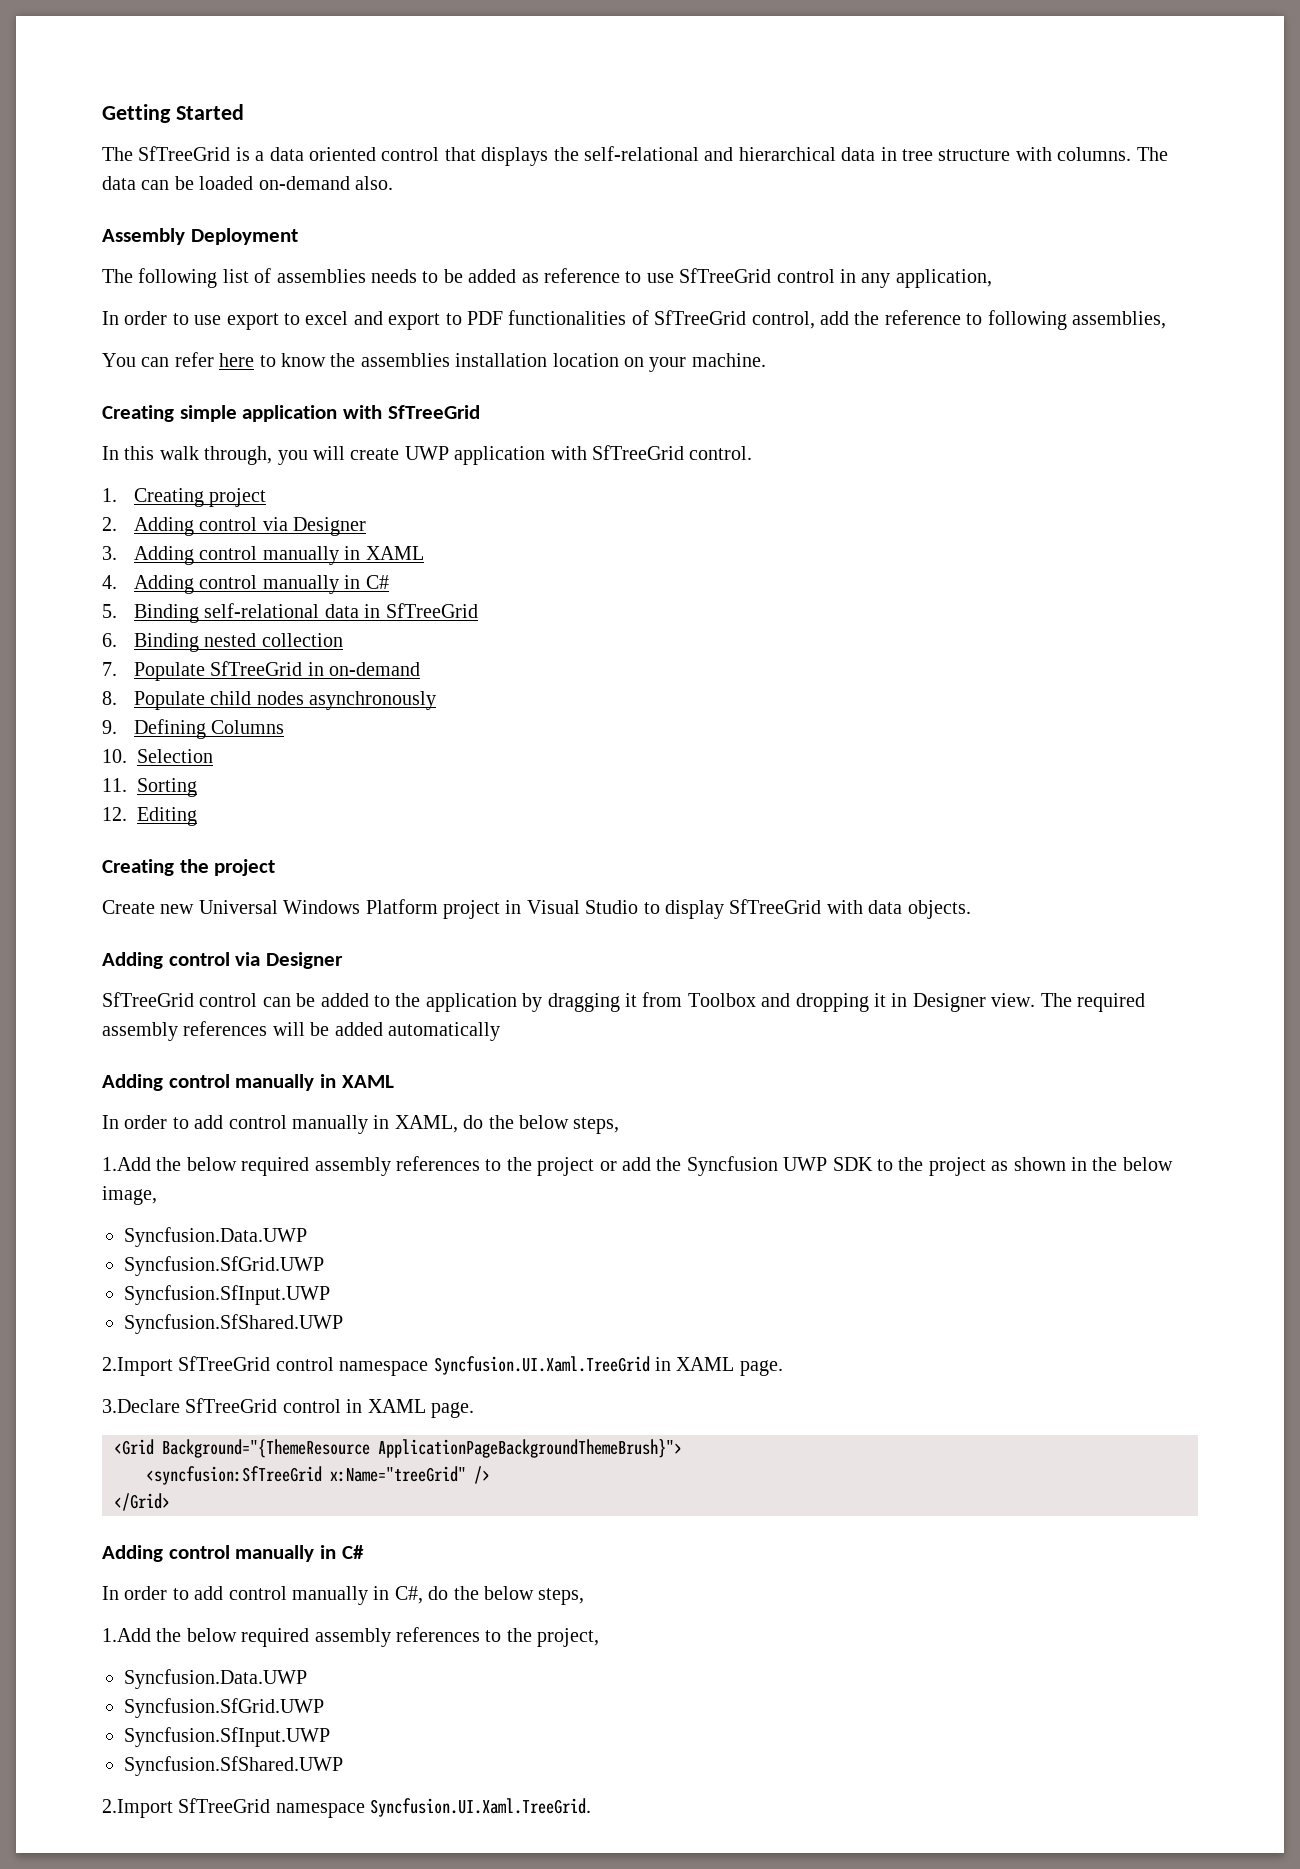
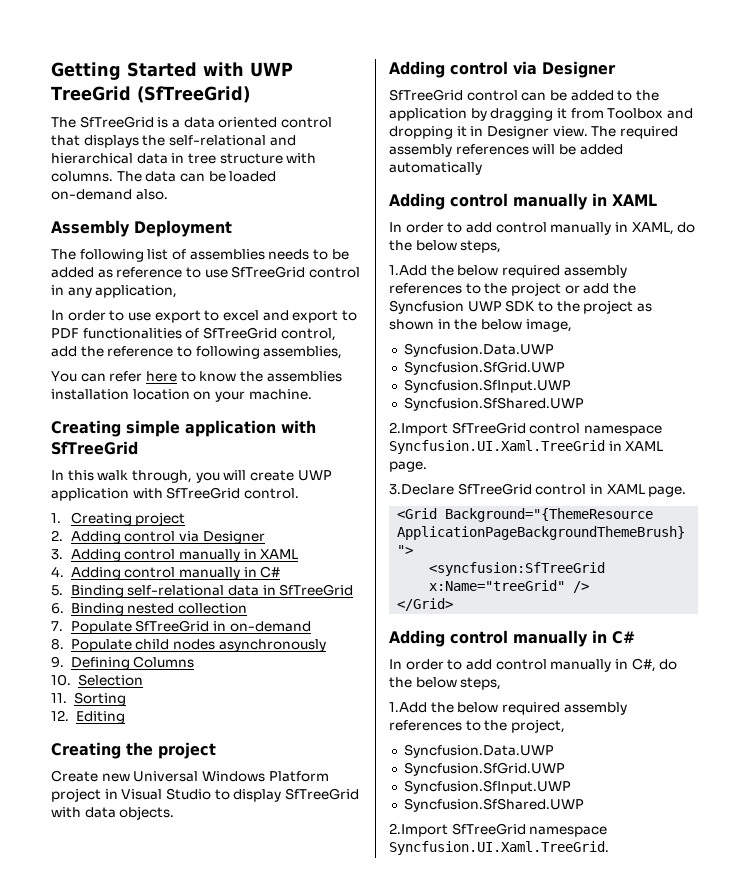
- Getting Started
+ Getting Started with UWP TreeGrid (SfTreeGrid)

